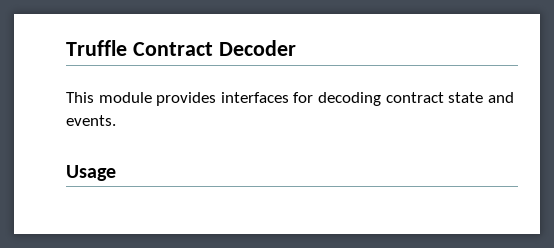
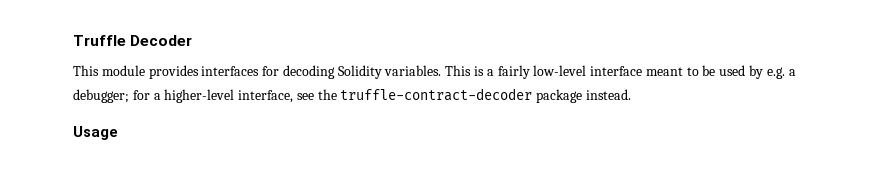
- Truffle Contract Decoder
+ Truffle Decoder
- This module provides interfaces for decoding contract state and events.
+ This module provides interfaces for decoding Solidity variables. This is a fairly low-level interface meant to be used by e.g. a debugger; for a higher-level interface, see the truffle-contract-decoder package instead.

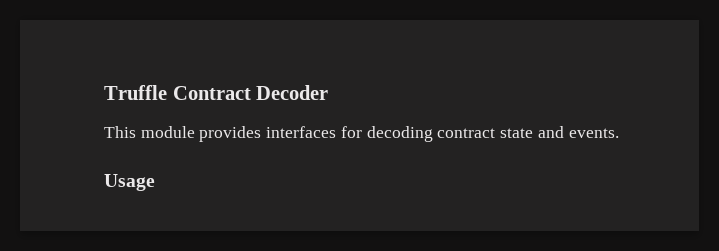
- Truffle Decoder
+ Truffle Contract Decoder
- This module provides interfaces for decoding Solidity variables. This is a fairly low-level interface meant to be used by e.g. a debugger; for a higher-level interface, see the truffle-contract-decoder package instead.
+ This module provides interfaces for decoding contract state and events.

